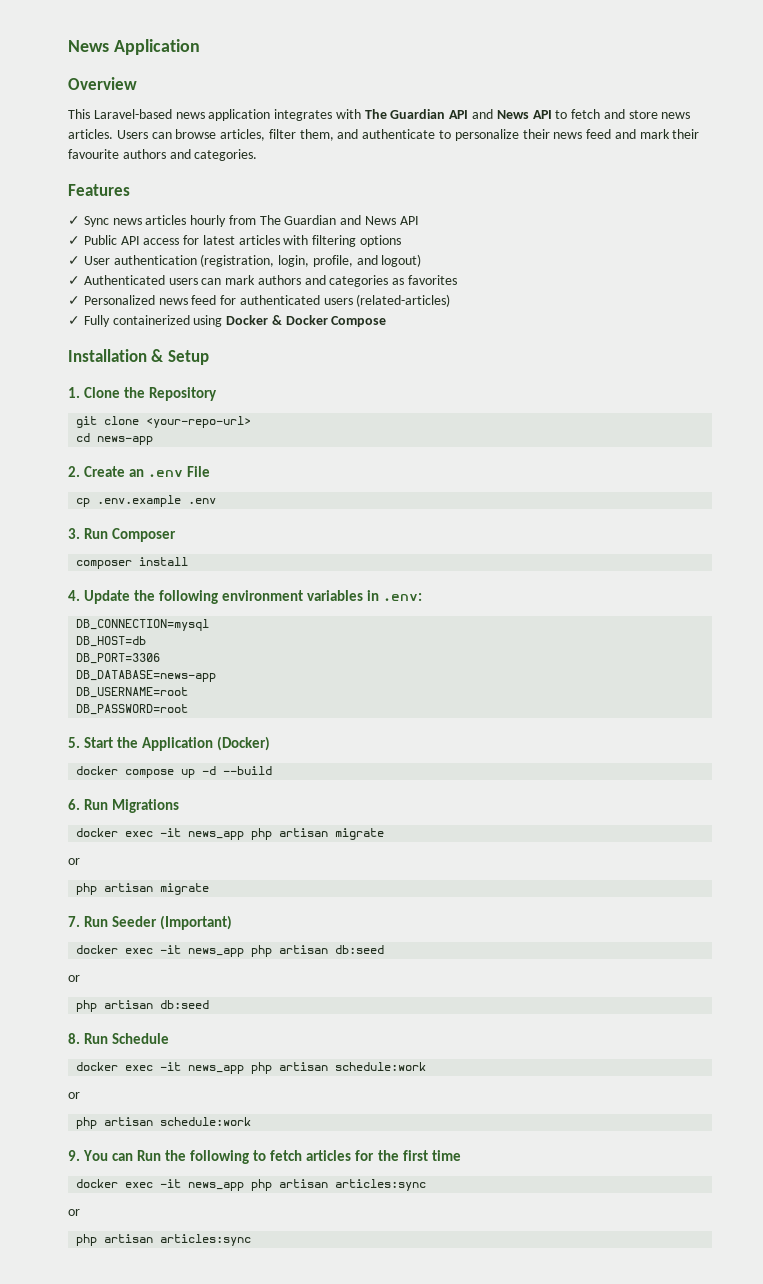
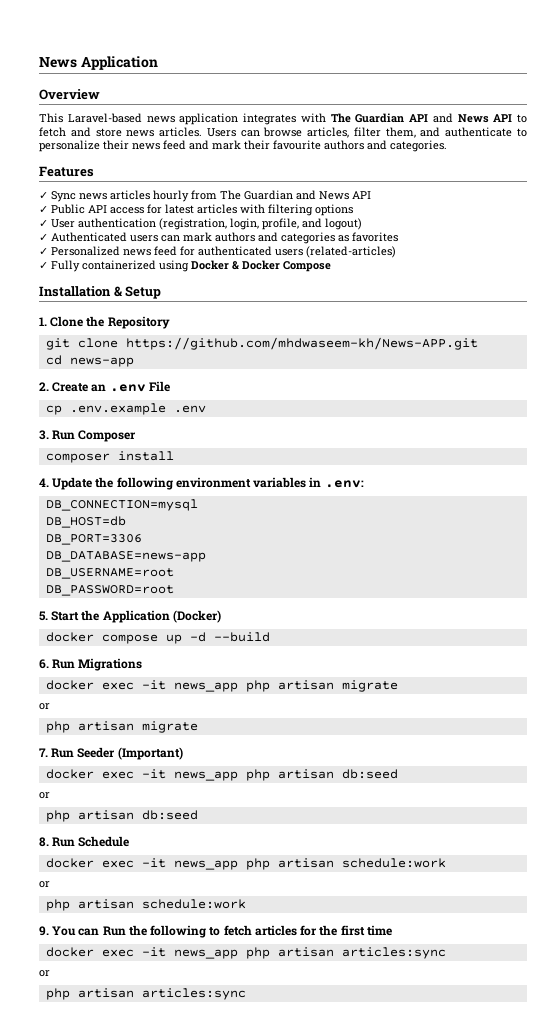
- git clone <your-repo-url>
+ git clone https://github.com/mhdwaseem-kh/News-APP.git

